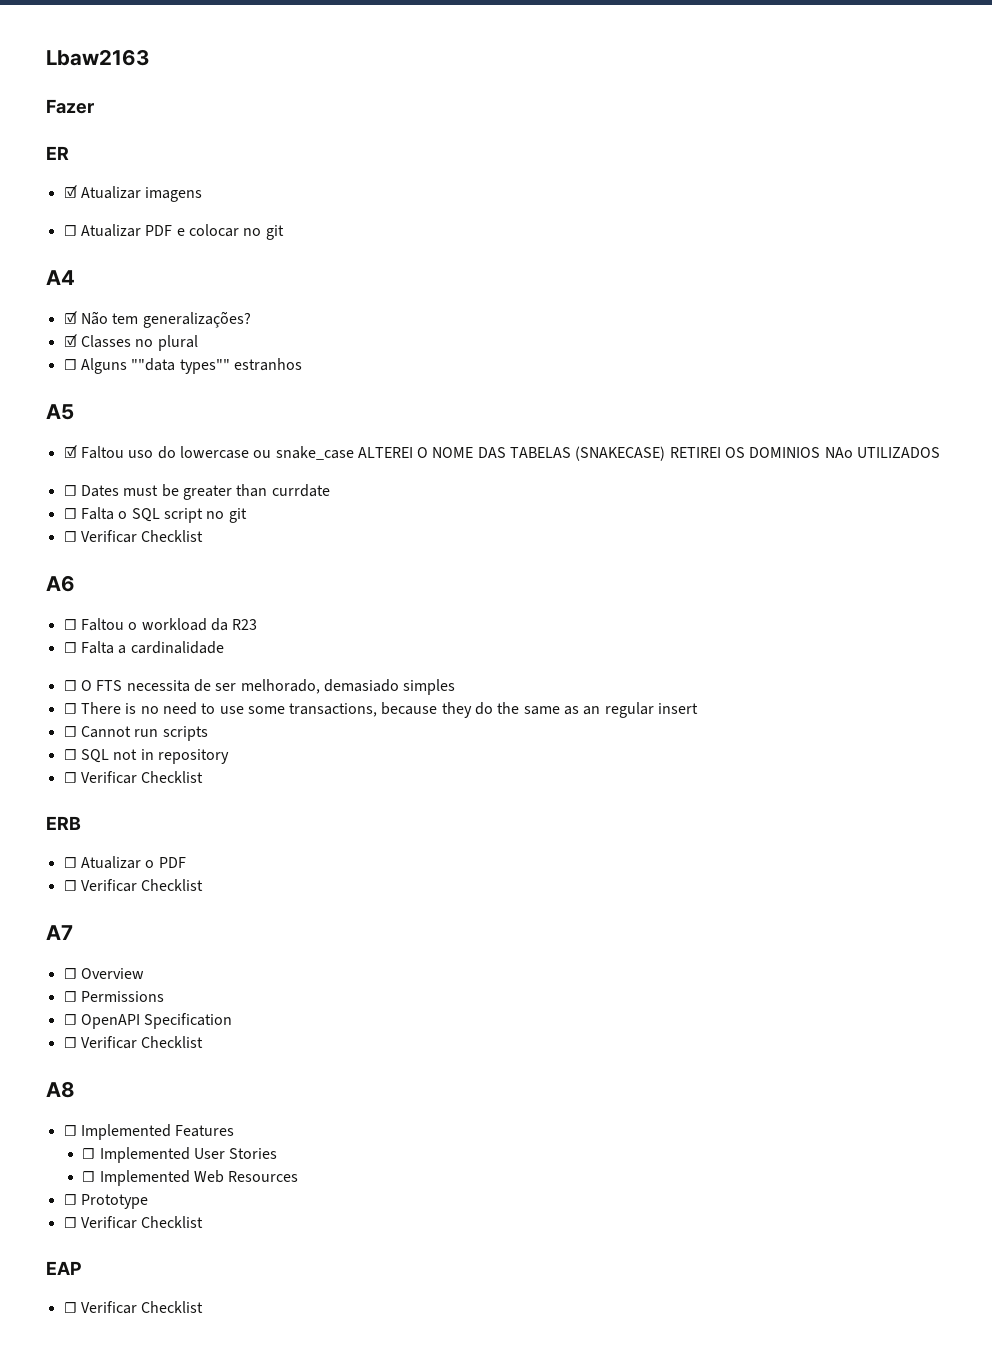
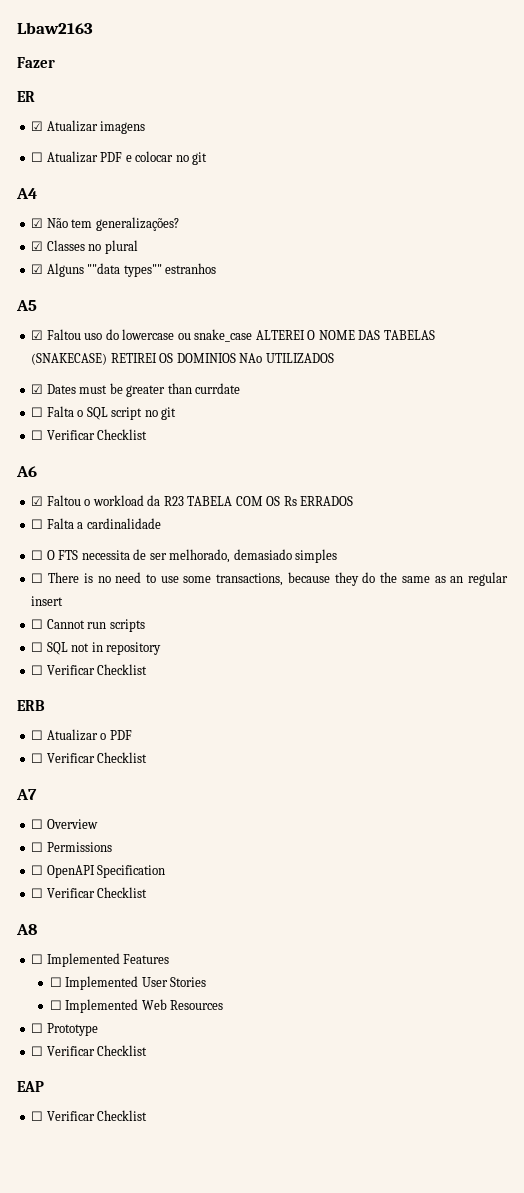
- ☐ Alguns ""data types"" estranhos
+ ☑ Alguns ""data types"" estranhos
- ☐ Dates must be greater than currdate
+ ☑ Dates must be greater than currdate
- ☐ Faltou o workload da R23
+ ☑ Faltou o workload da R23 TABELA COM OS Rs ERRADOS

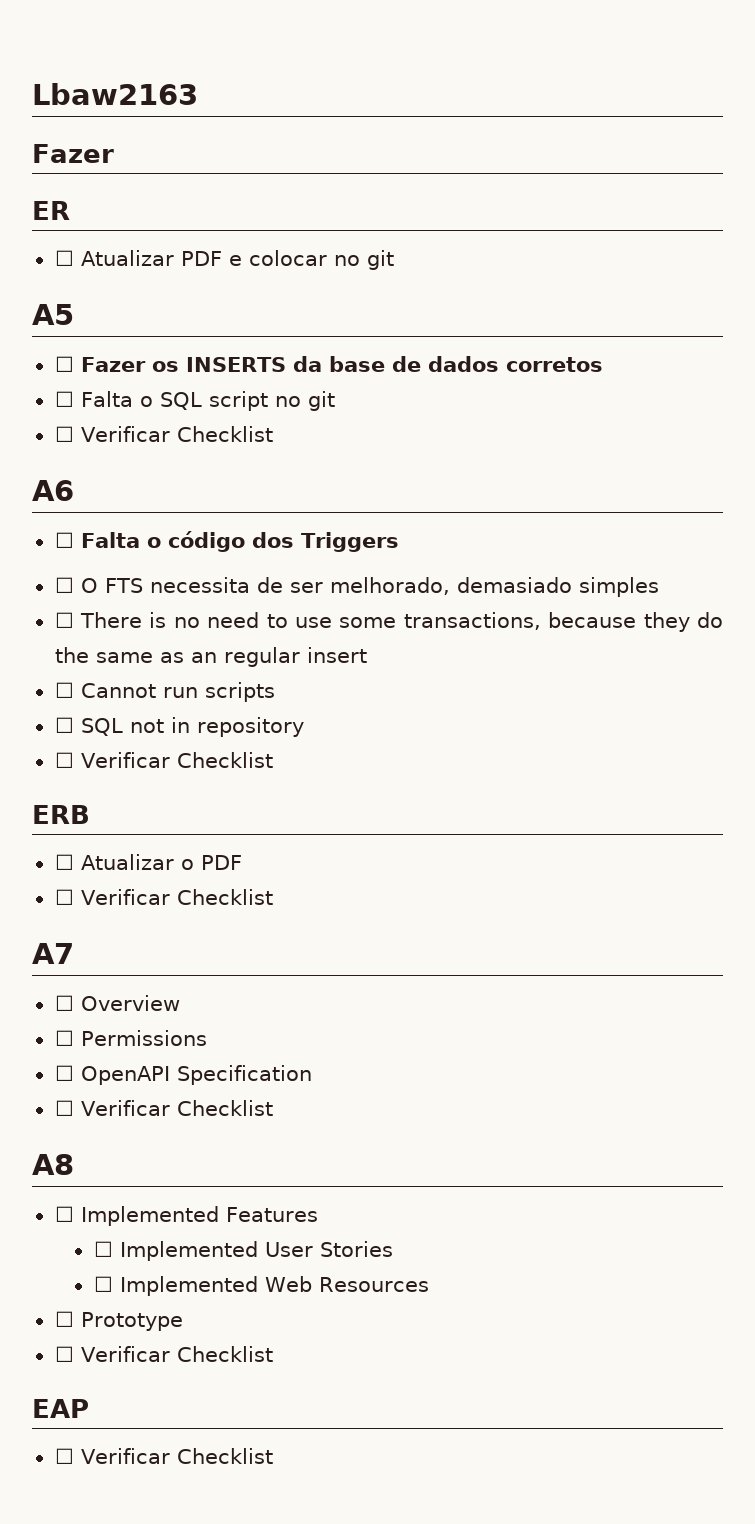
- ☑ Atualizar imagens
- A4
- ☑ Não tem generalizações?
- ☑ Classes no plural
- ☑ Alguns ""data types"" estranhos
  A5
- ☑ Faltou uso do lowercase ou snake_case ALTEREI O NOME DAS TABELAS (SNAKECASE) RETIREI OS DOMINIOS NAo UTILIZADOS
- ☑ Dates must be greater than currdate
+ ☐ Fazer os INSERTS da base de dados corretos
- ☑ Faltou o workload da R23 TABELA COM OS Rs ERRADOS
- ☐ Falta a cardinalidade
+ ☐ Falta o código dos Triggers

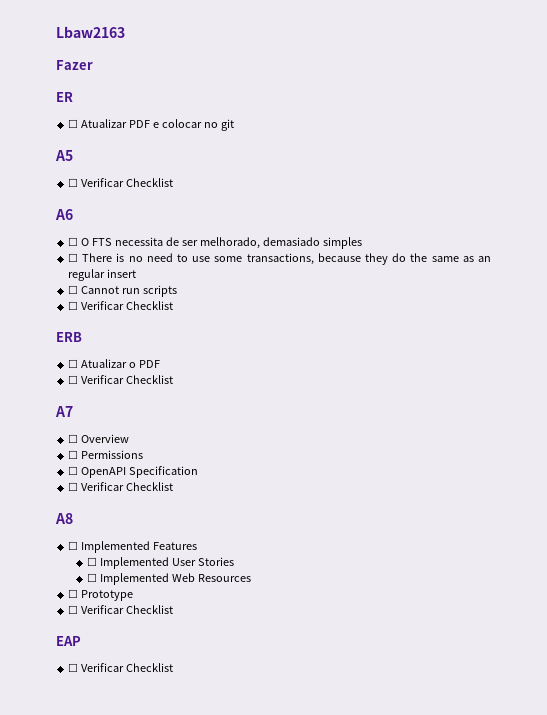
  A5
- ☐ Fazer os INSERTS da base de dados corretos
- ☐ Falta o SQL script no git
  ☐ Verificar Checklist
  A6
- ☐ Falta o código dos Triggers
- ☐ SQL not in repository

